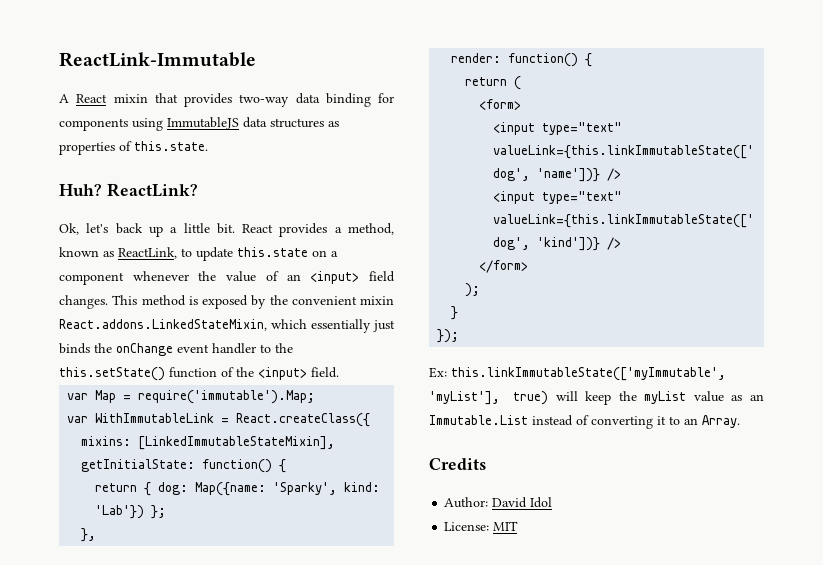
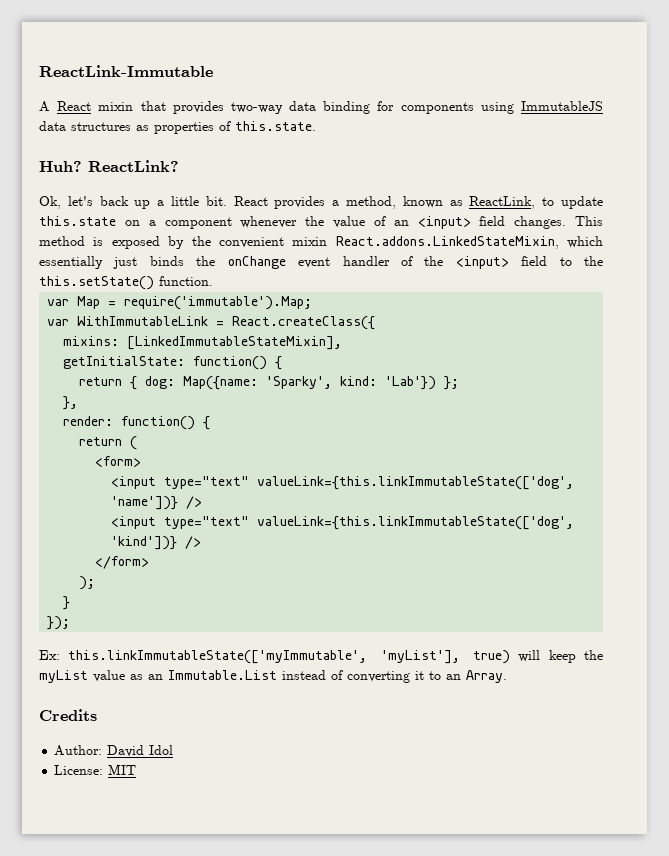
- This method is exposed by the convenient mixin React.addons.LinkedStateMixin, which essentially just binds the onChange event handler to the this.setState() function of the <input> field.
+ This method is exposed by the convenient mixin React.addons.LinkedStateMixin, which essentially just binds the onChange event handler of the <input> field to the this.setState() function.

